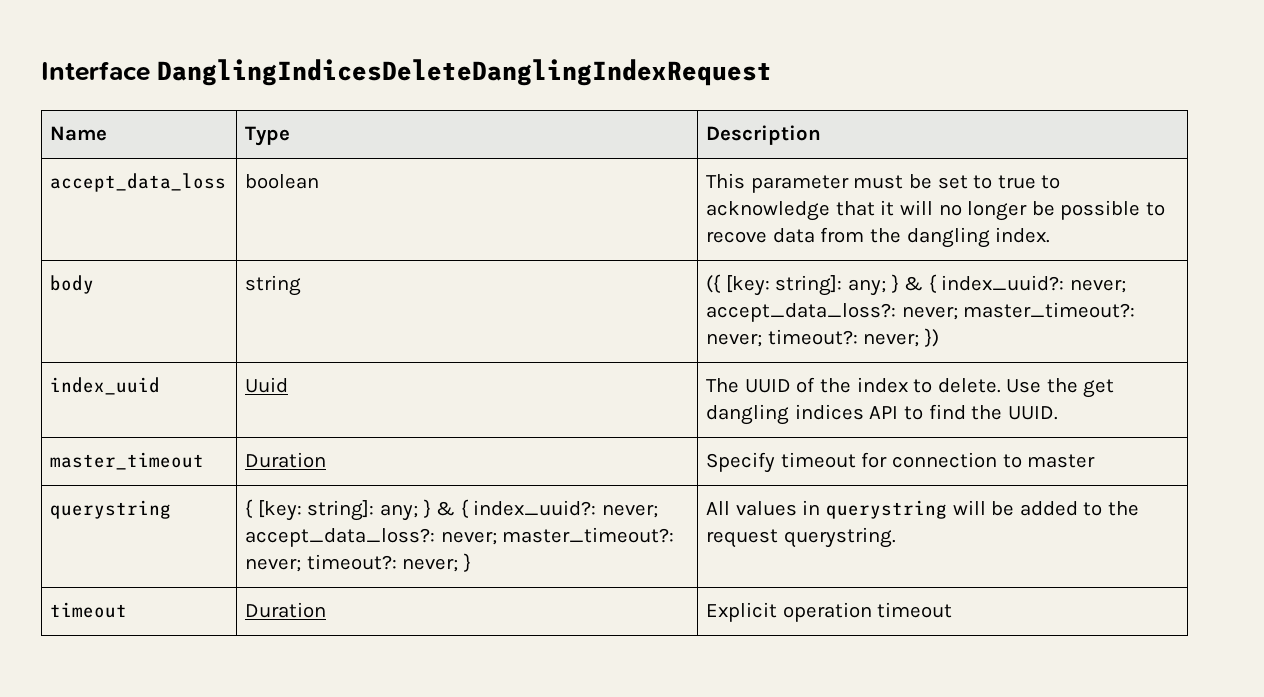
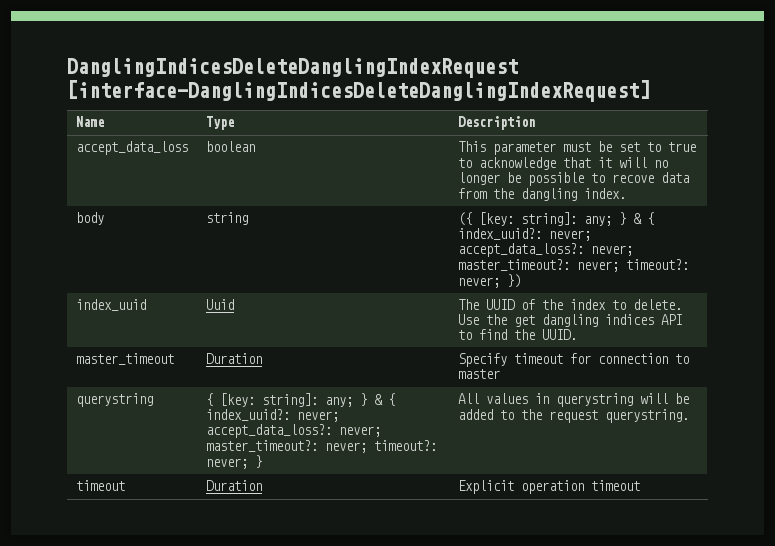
- Interface DanglingIndicesDeleteDanglingIndexRequest
+ DanglingIndicesDeleteDanglingIndexRequest [interface-DanglingIndicesDeleteDanglingIndexRequest]

